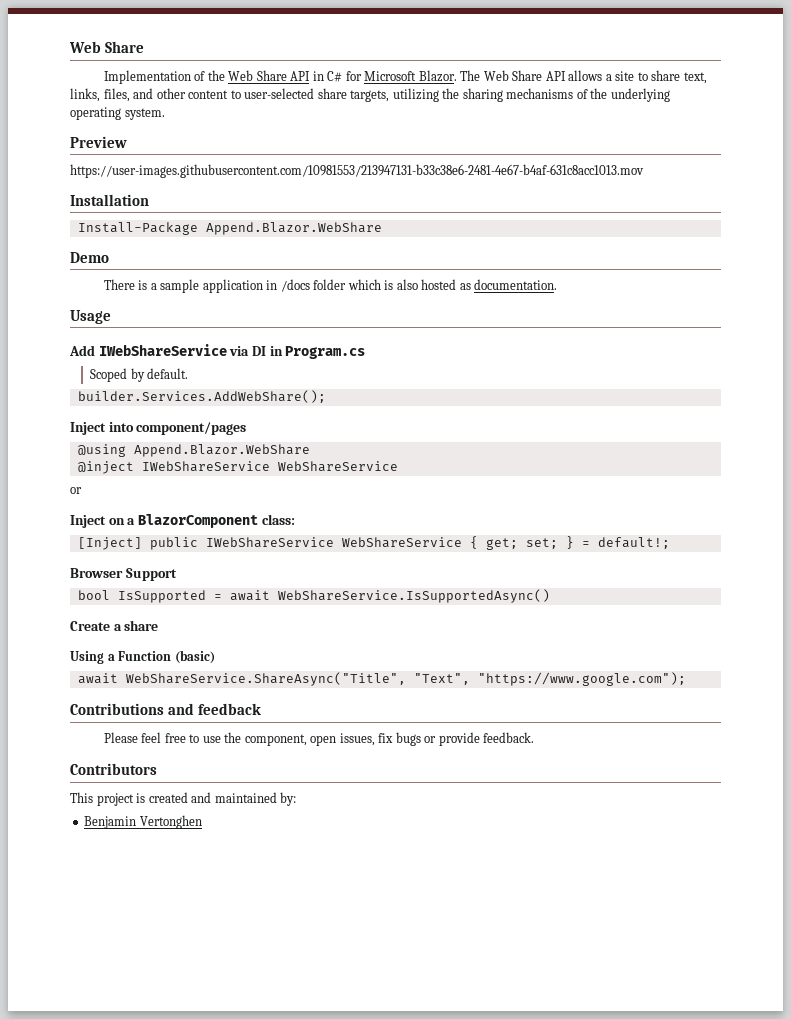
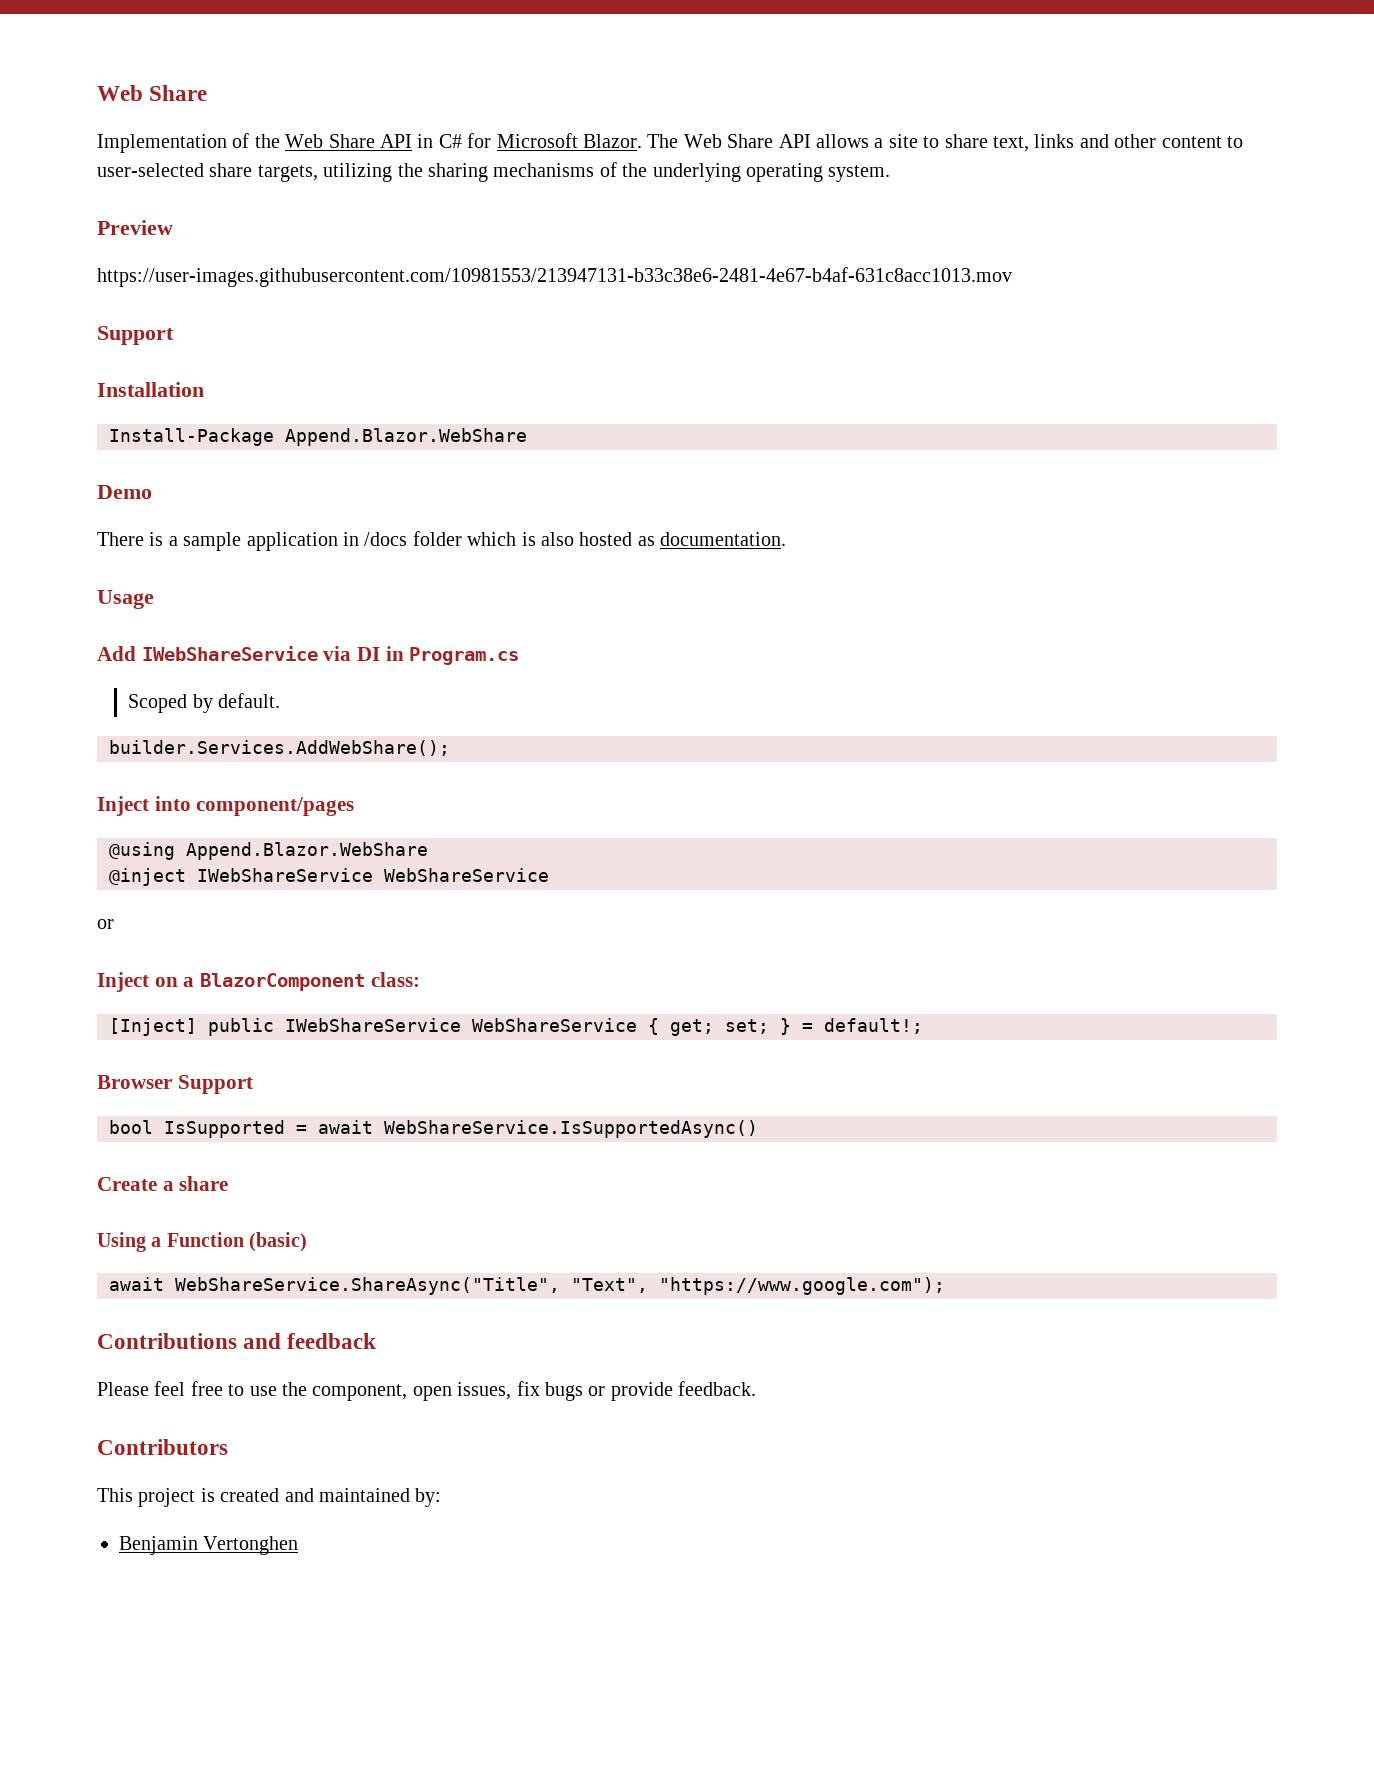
- The Web Share API allows a site to share text, links, files, and other content to user-selected share targets, utilizing the sharing mechanisms of the underlying operating system.
+ The Web Share API allows a site to share text, links and other content to user-selected share targets, utilizing the sharing mechanisms of the underlying operating system.
  https://user-images.githubusercontent.com/10981553/213947131-b33c38e6-2481-4e67-b4af-631c8acc1013.mov
+ Support

